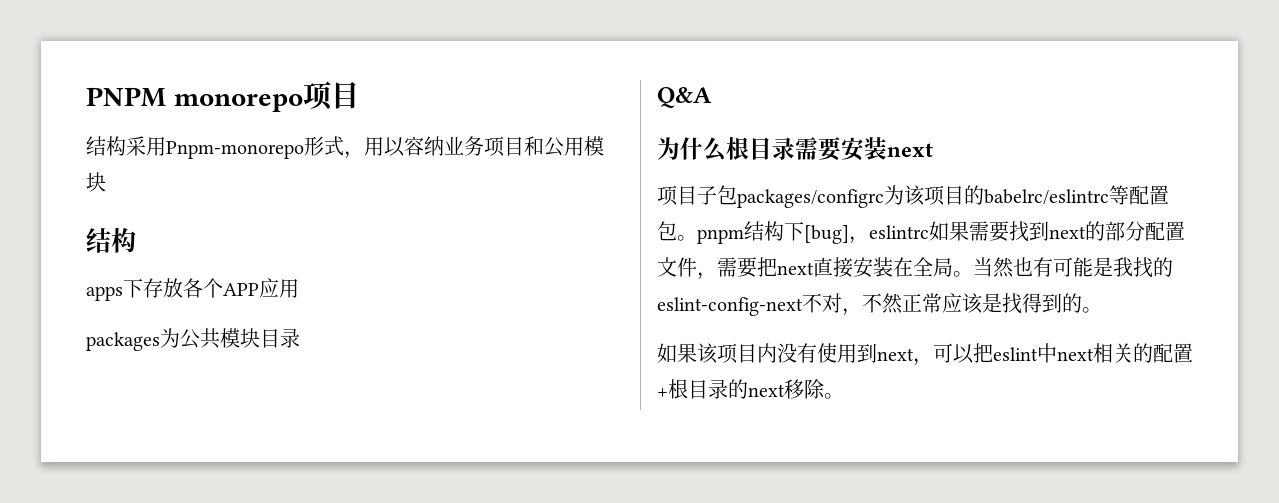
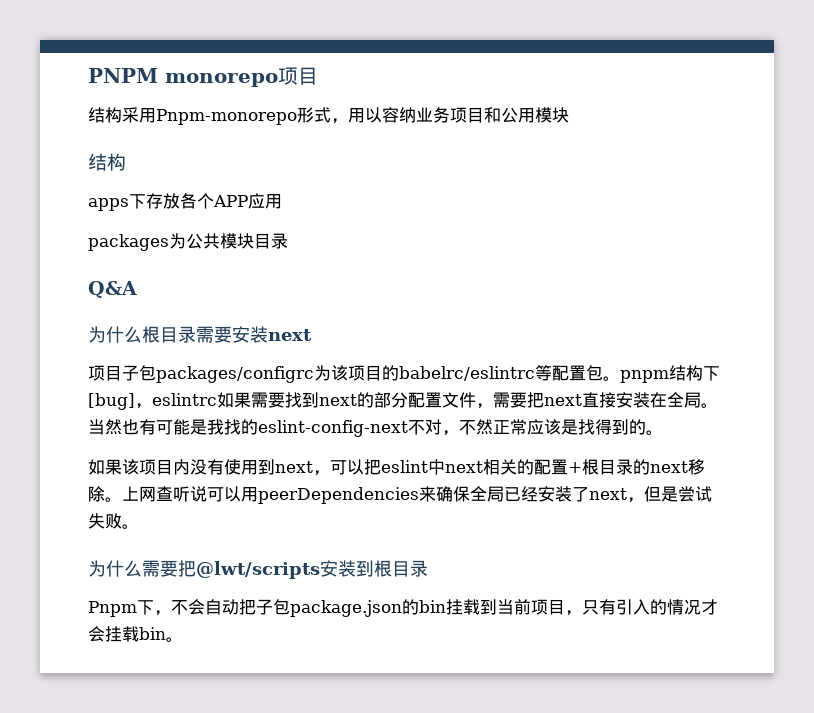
+ 上网查听说可以用peerDependencies来确保全局已经安装了next，但是尝试失败。
+ 为什么需要把@lwt/scripts安装到根目录
+ Pnpm下，不会自动把子包package.json的bin挂载到当前项目，只有引入的情况才会挂载bin。

